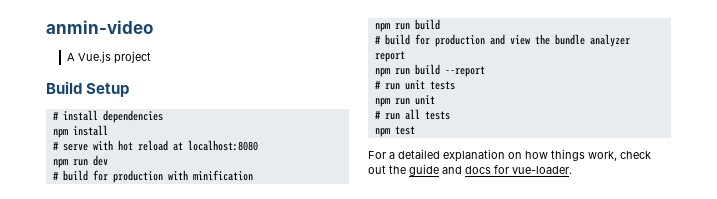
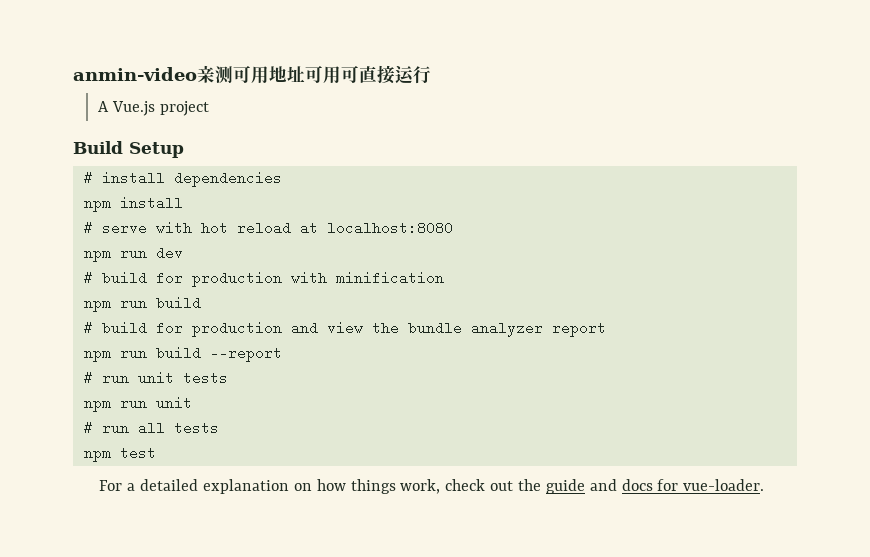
- anmin-video
+ anmin-video亲测可用地址可用可直接运行

